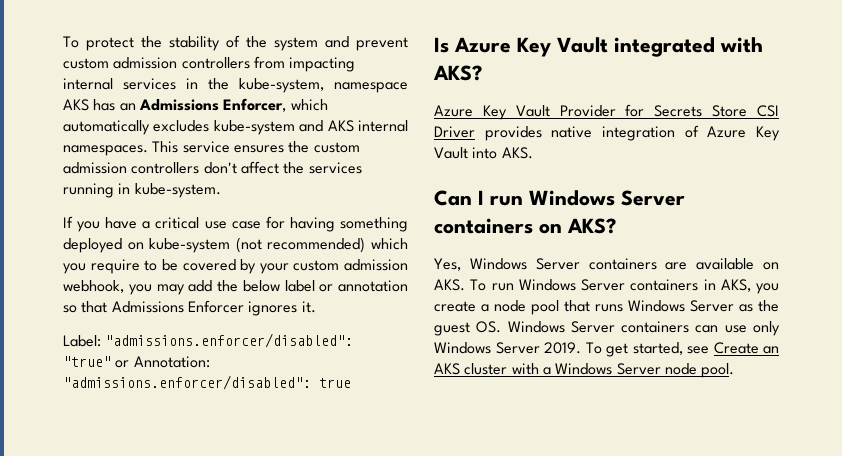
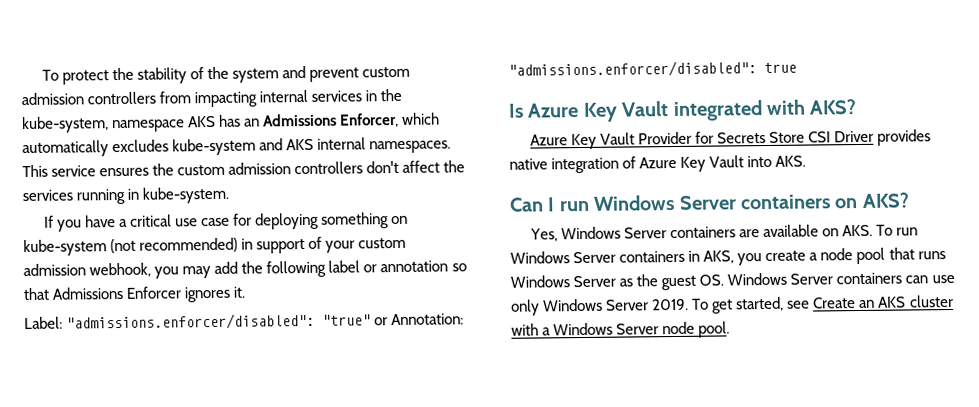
- If you have a critical use case for having something deployed on kube-system (not recommended) which you require to be covered by your custom admission webhook, you may add the below label or annotation so that Admissions Enforcer ignores it.
+ If you have a critical use case for deploying something on kube-system (not recommended) in support of your custom admission webhook, you may add the following label or annotation so that Admissions Enforcer ignores it.

